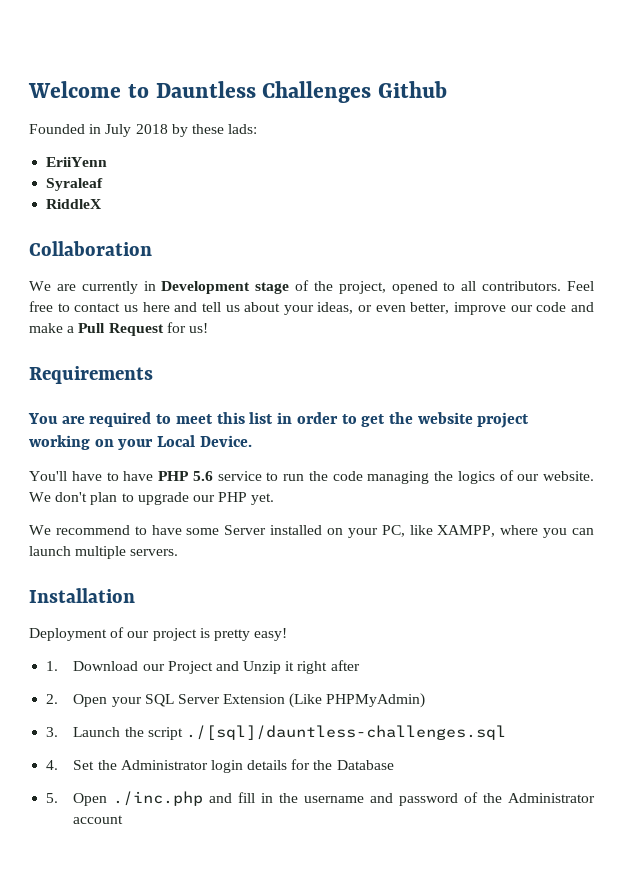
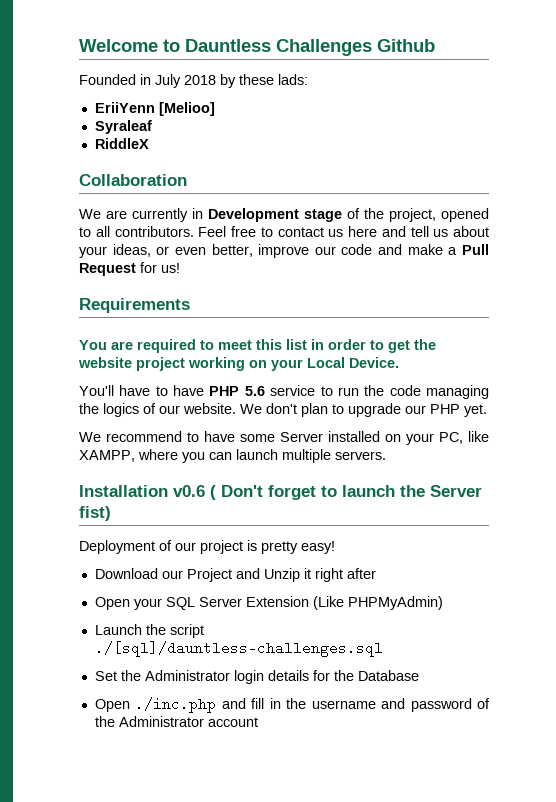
- EriiYenn
+ EriiYenn [Melioo]
- Installation
+ Installation v0.6 ( Don't forget to launch the Server fist)
- 1. Download our Project and Unzip it right after
+ Download our Project and Unzip it right after
- 2. Open your SQL Server Extension (Like PHPMyAdmin)
+ Open your SQL Server Extension (Like PHPMyAdmin)
- 3. Launch the script ./[sql]/dauntless-challenges.sql
+ Launch the script ./[sql]/dauntless-challenges.sql
- 4. Set the Administrator login details for the Database
+ Set the Administrator login details for the Database
- 5. Open ./inc.php and fill in the username and password of the Administrator account
+ Open ./inc.php and fill in the username and password of the Administrator account

